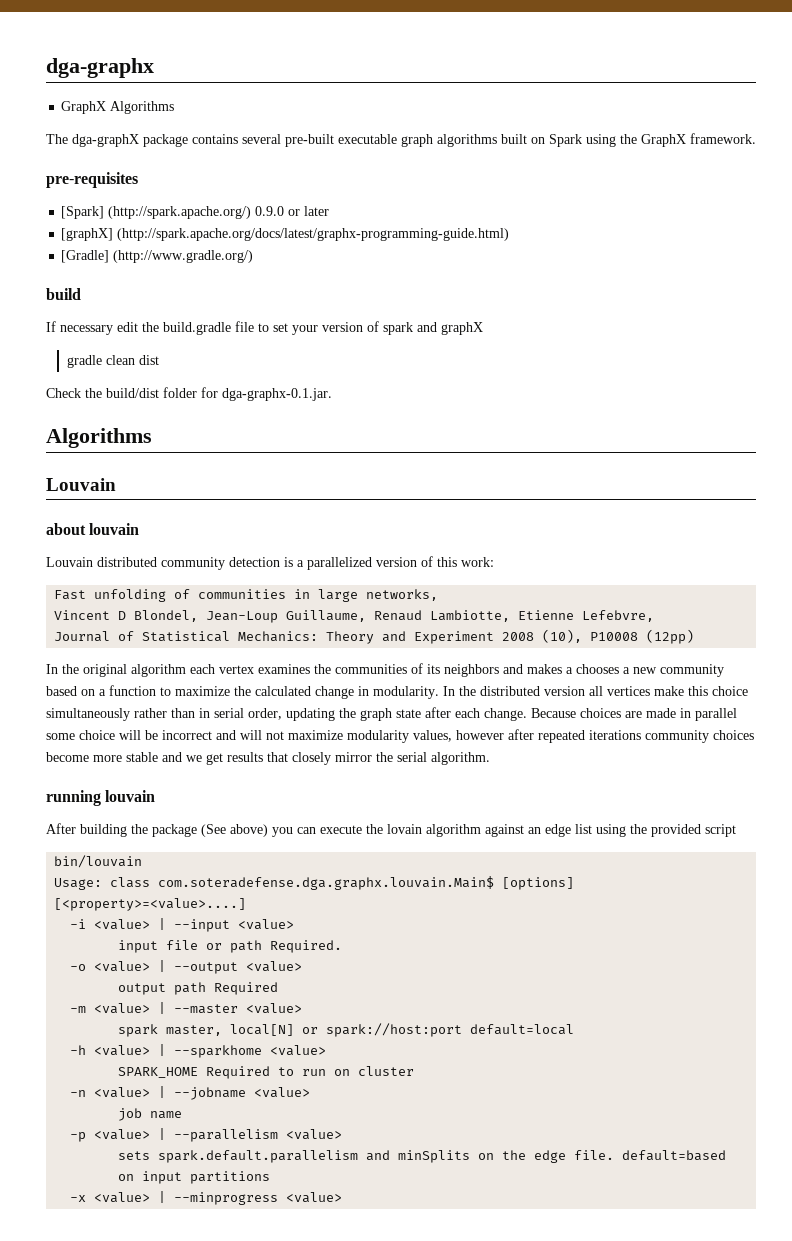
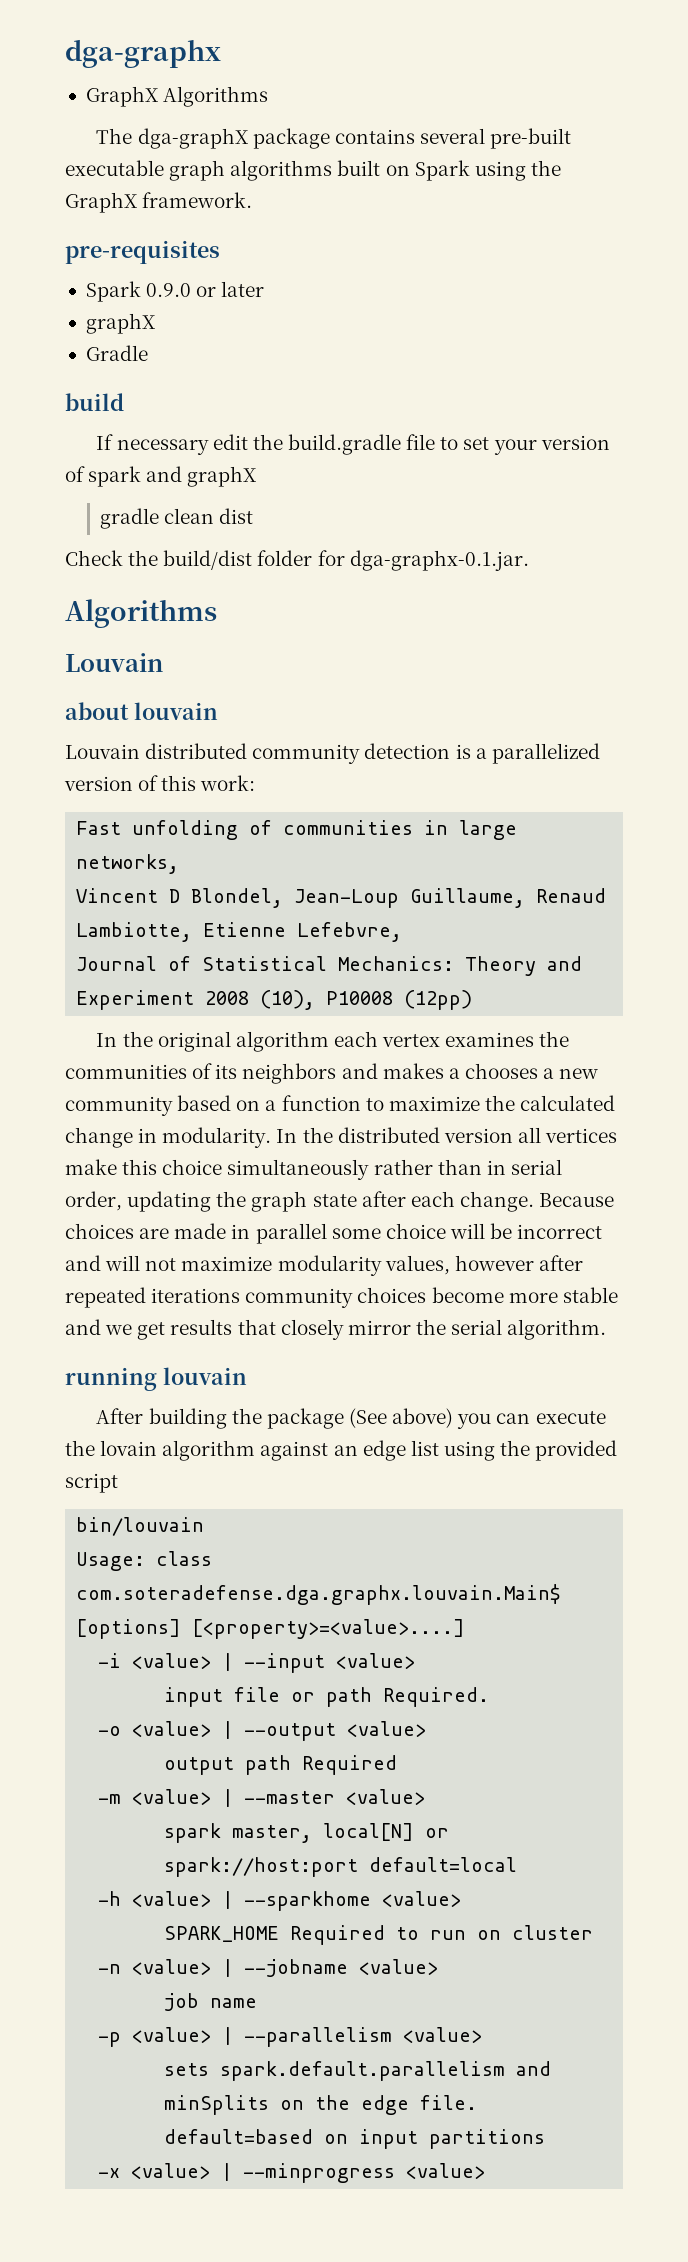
- [Spark] (http://spark.apache.org/) 0.9.0 or later
- [graphX] (http://spark.apache.org/docs/latest/graphx-programming-guide.html)
- [Gradle] (http://www.gradle.org/)
+ Spark 0.9.0 or later
+ graphX
+ Gradle

